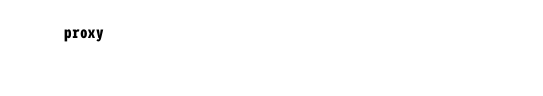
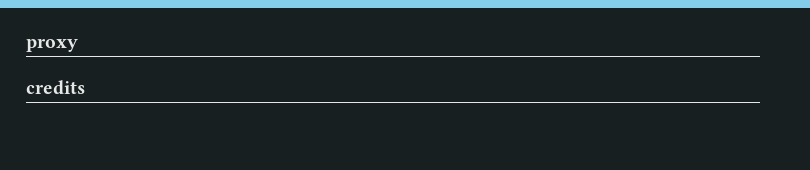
+ credits

